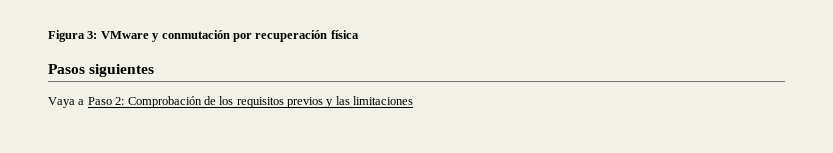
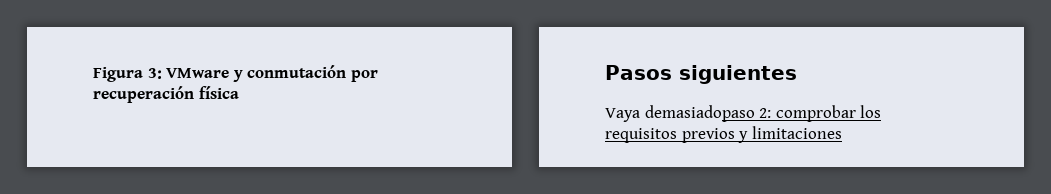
- Vaya a Paso 2: Comprobación de los requisitos previos y las limitaciones
+ Vaya demasiadopaso 2: comprobar los requisitos previos y limitaciones

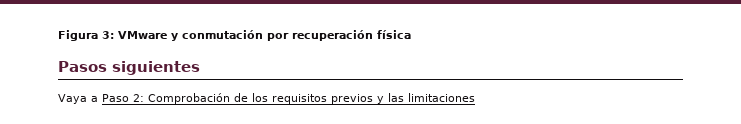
- Vaya demasiadopaso 2: comprobar los requisitos previos y limitaciones
+ Vaya a Paso 2: Comprobación de los requisitos previos y las limitaciones

